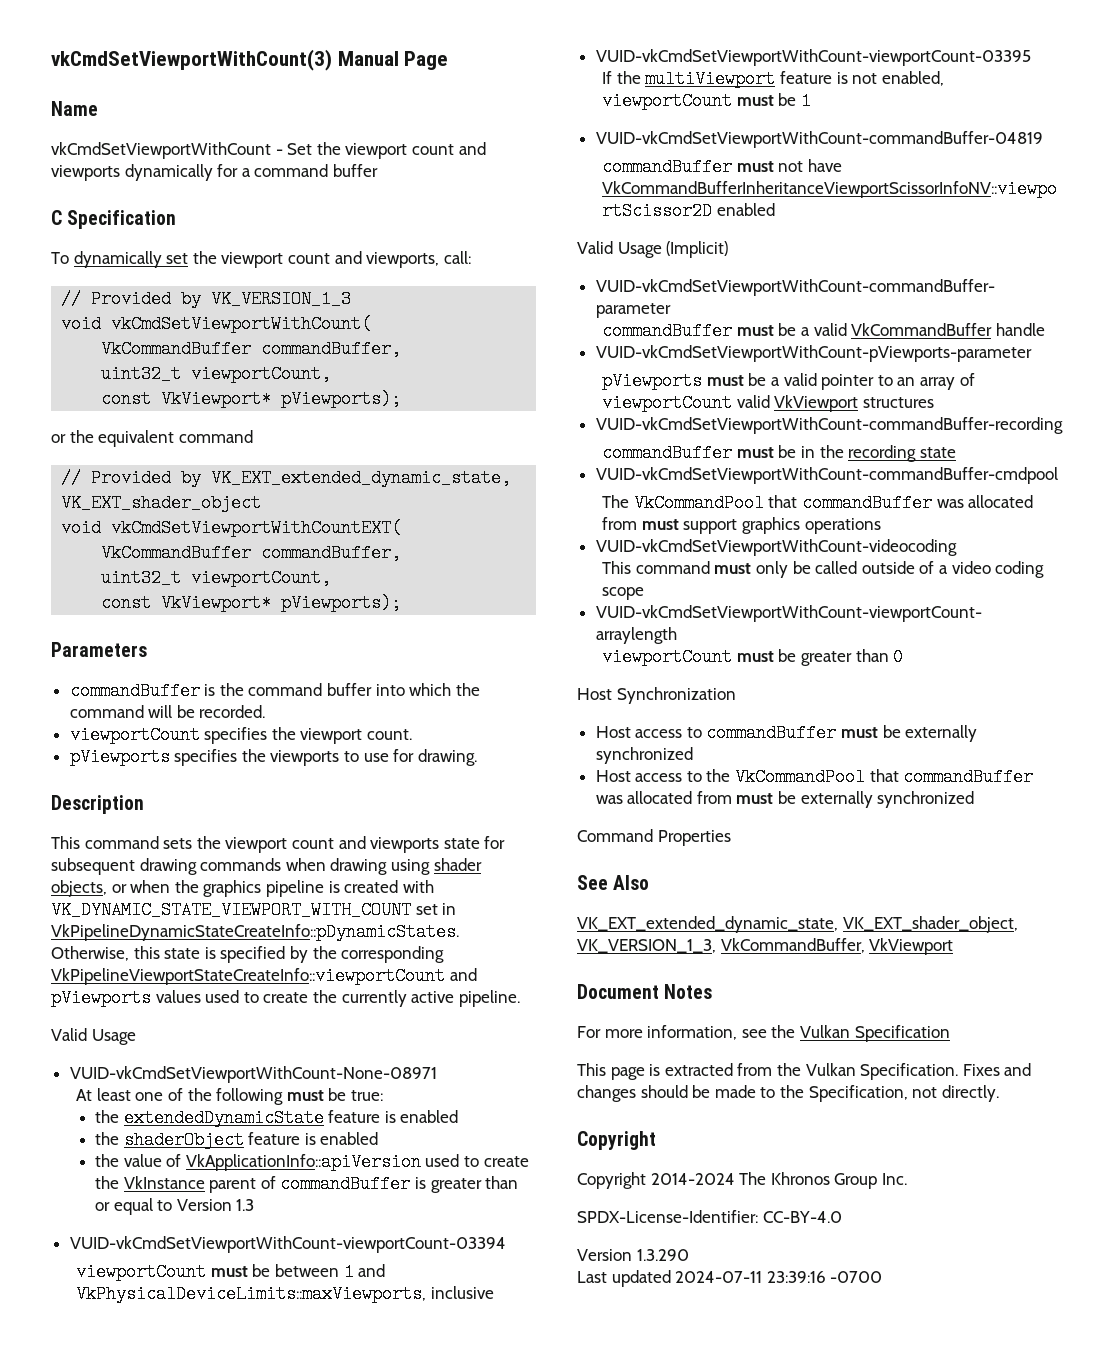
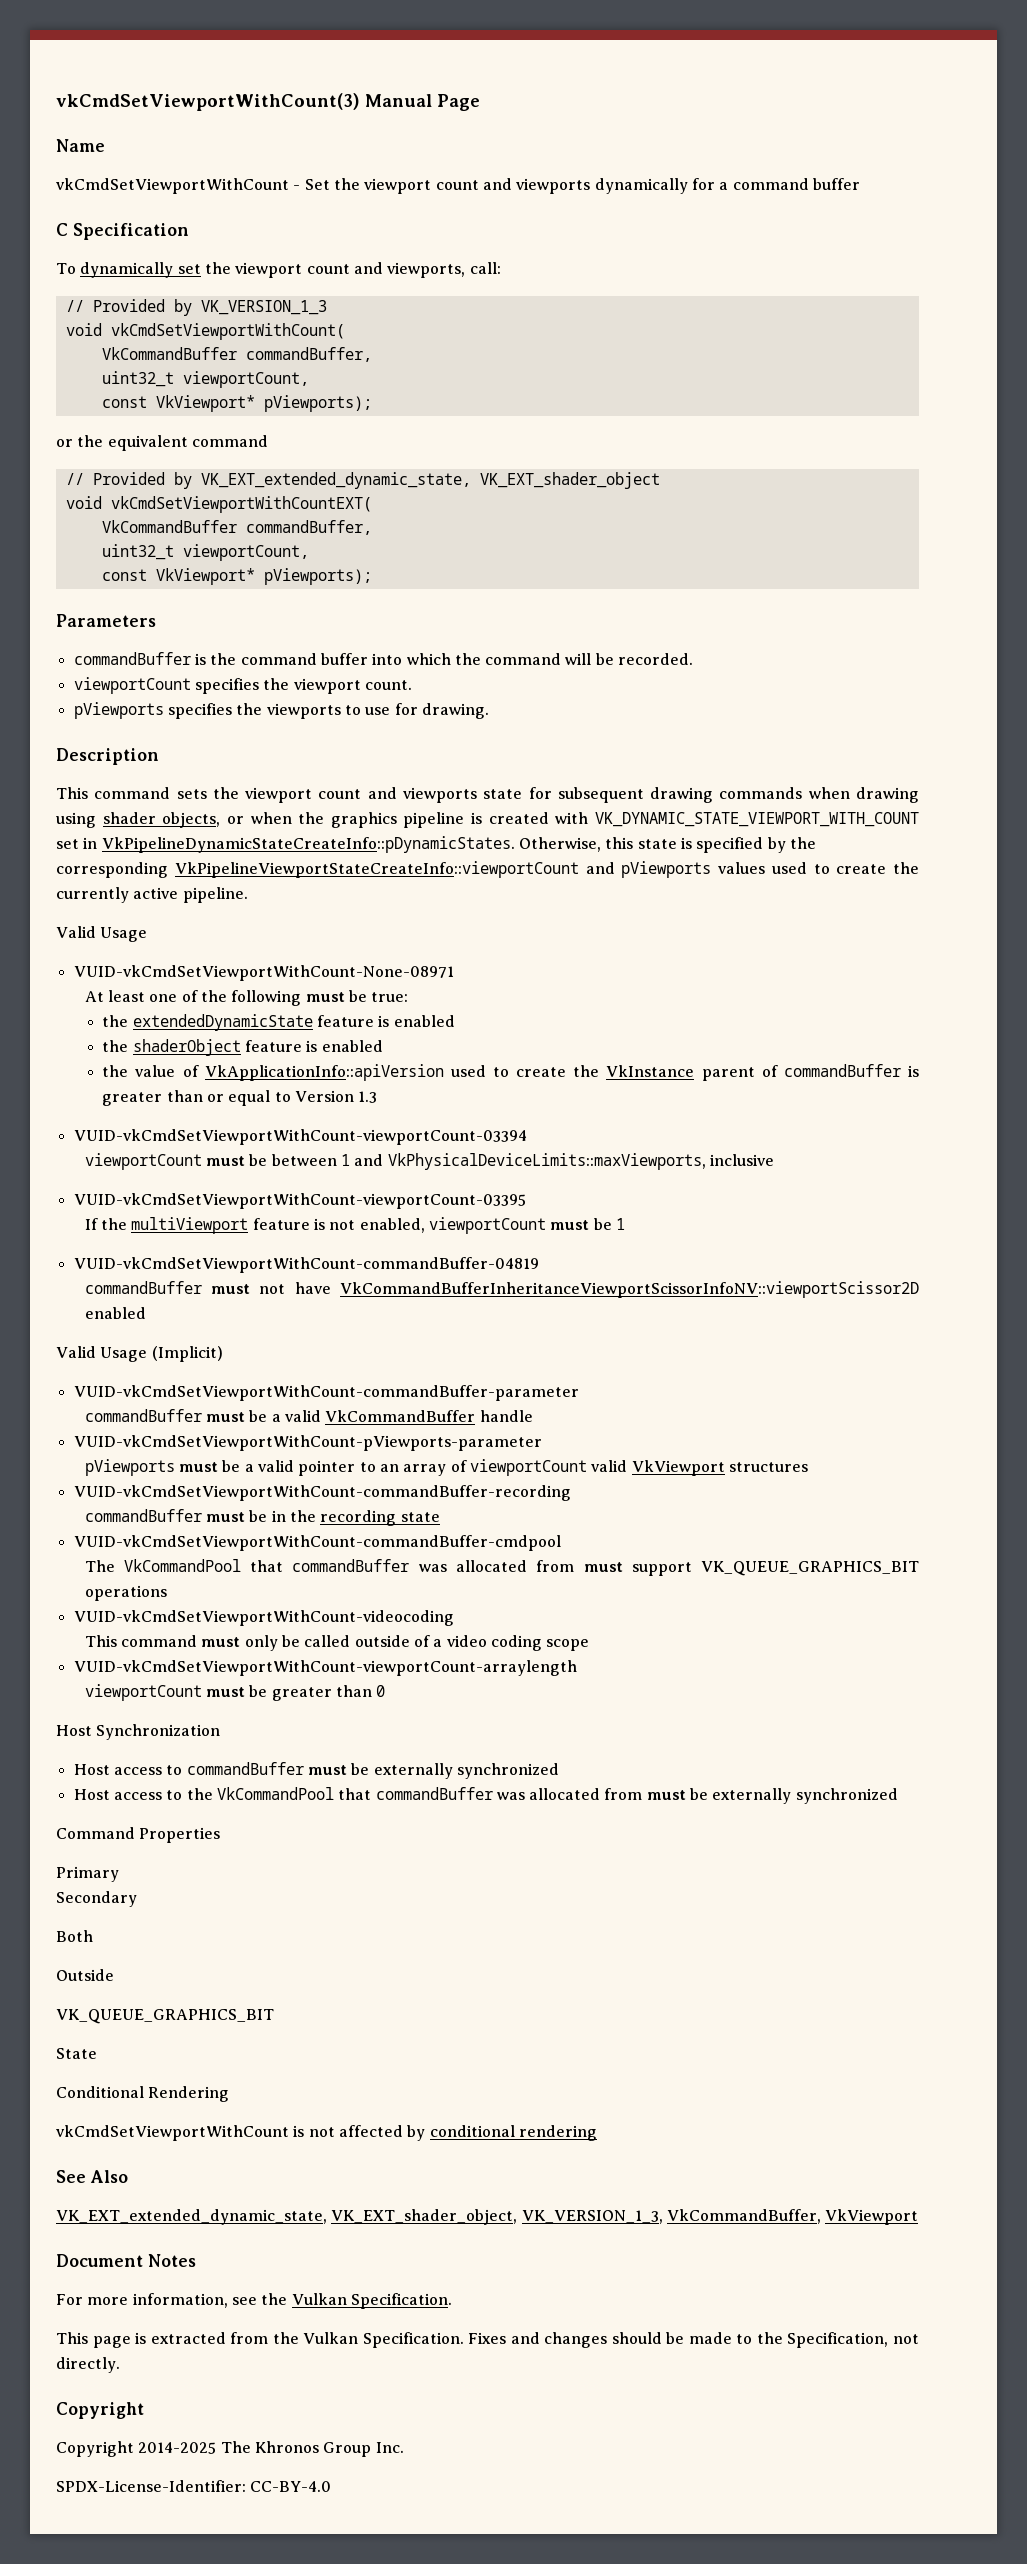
- The VkCommandPool that commandBuffer was allocated from must support graphics operations
+ The VkCommandPool that commandBuffer was allocated from must support VK_QUEUE_GRAPHICS_BIT operations
+ Primary
+ Secondary
+ Both
+ Outside
+ VK_QUEUE_GRAPHICS_BIT
+ State
+ Conditional Rendering
+ vkCmdSetViewportWithCount is not affected by conditional rendering
- For more information, see the Vulkan Specification
+ For more information, see the Vulkan Specification.
- Copyright 2014-2024 The Khronos Group Inc.
+ Copyright 2014-2025 The Khronos Group Inc.
- Version 1.3.290
- Last updated 2024-07-11 23:39:16 -0700

